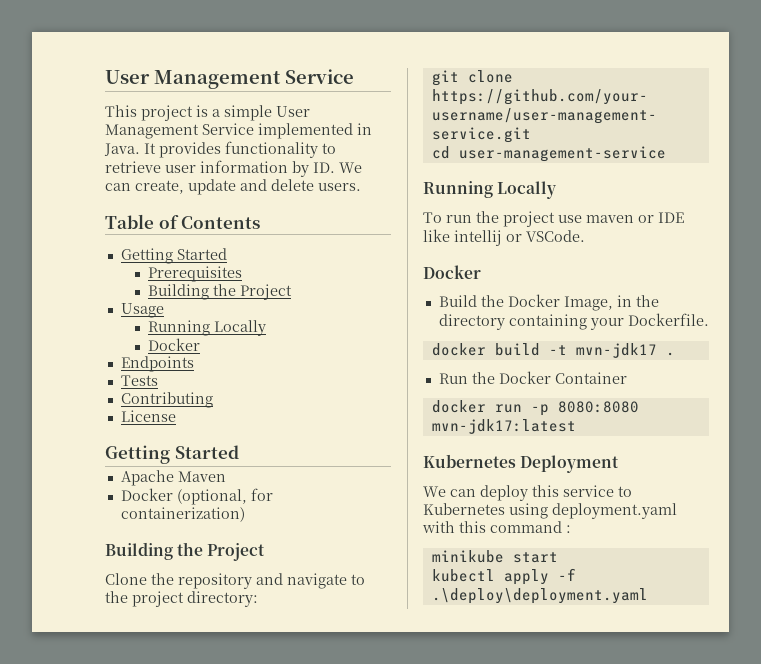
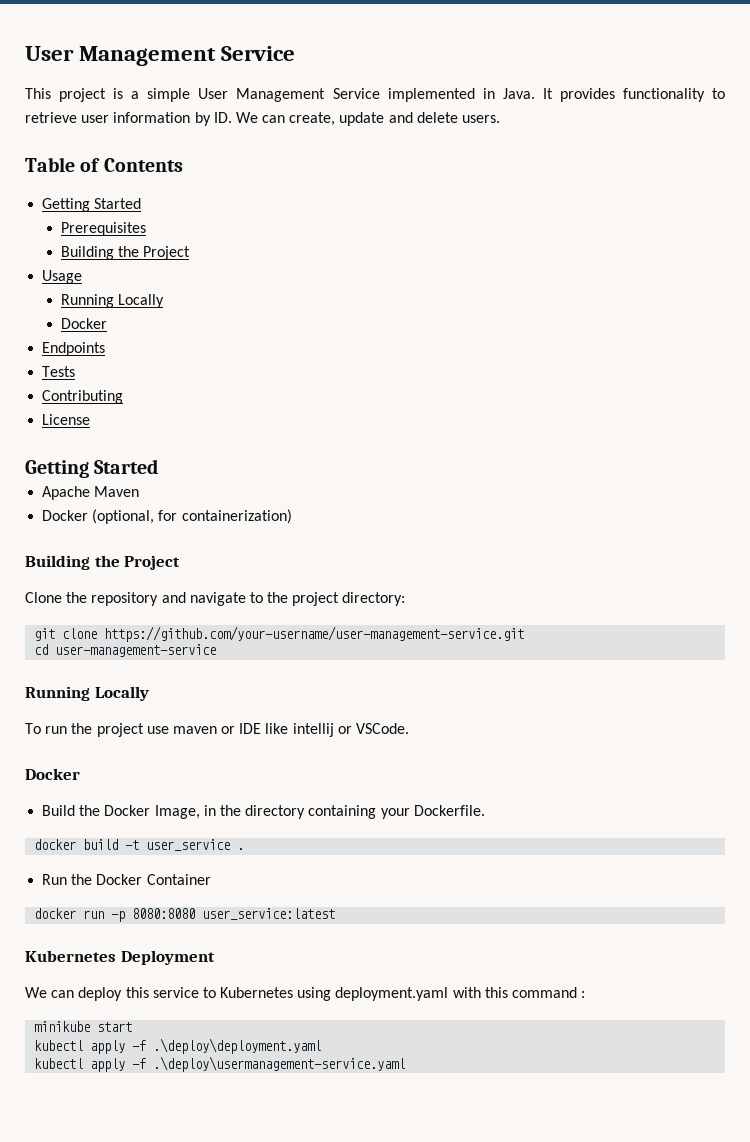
- docker build -t mvn-jdk17 .
+ docker build -t user_service .
- docker run -p 8080:8080 mvn-jdk17:latest
+ docker run -p 8080:8080 user_service:latest
+ kubectl apply -f .\deploy\usermanagement-service.yaml

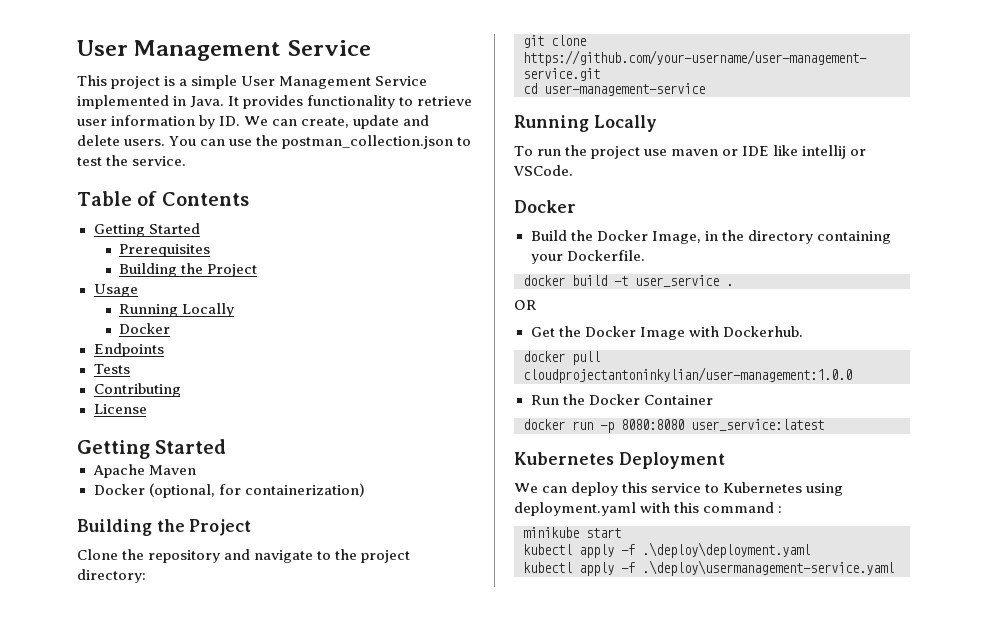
+ You can use the postman_collection.json to test the service.
+ OR
+ Get the Docker Image with Dockerhub.
+ docker pull cloudprojectantoninkylian/user-management:1.0.0

